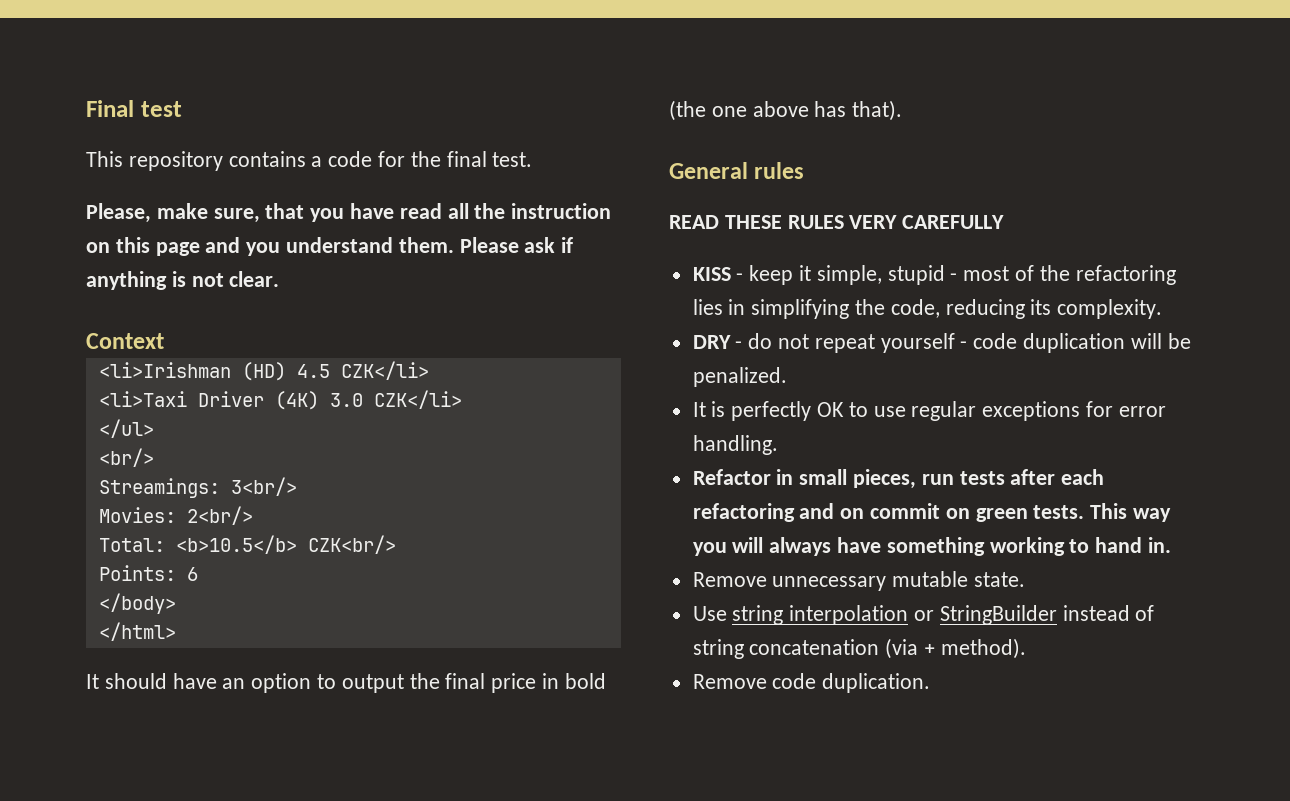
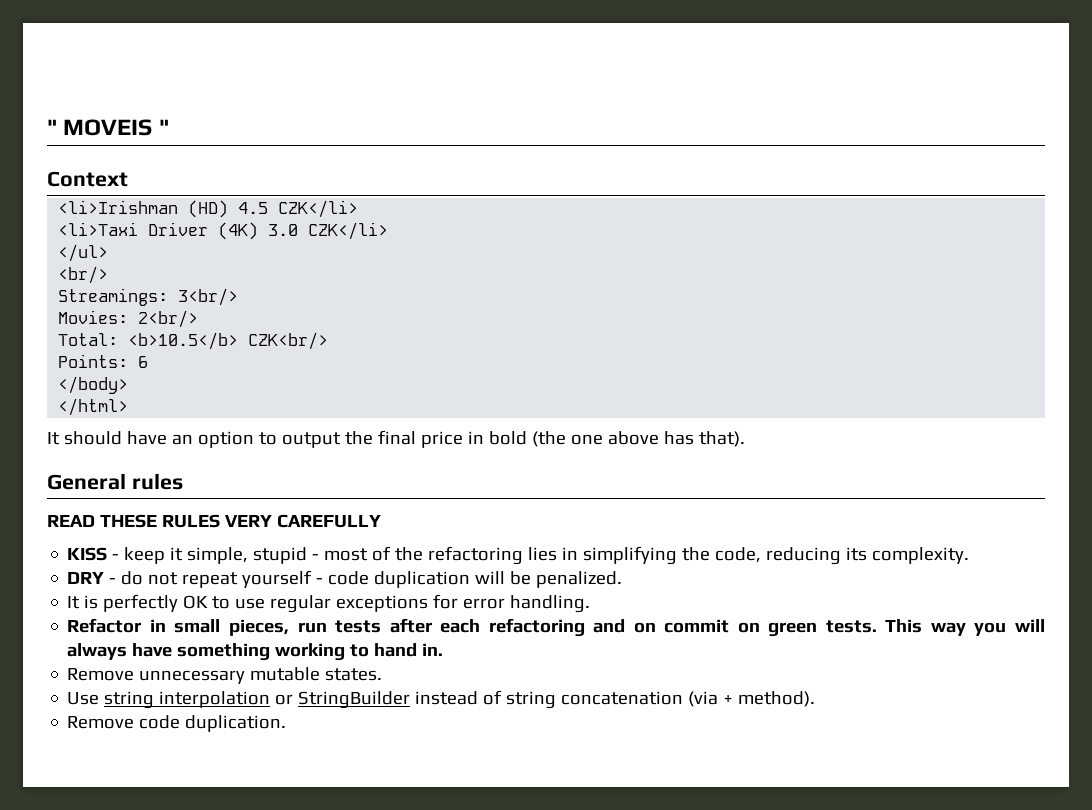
- Final test
- This repository contains a code for the final test.
- Please, make sure, that you have read all the instruction on this page and you understand them. Please ask if anything is not clear.
+ " MOVEIS "
- Remove unnecessary mutable state.
+ Remove unnecessary mutable states.

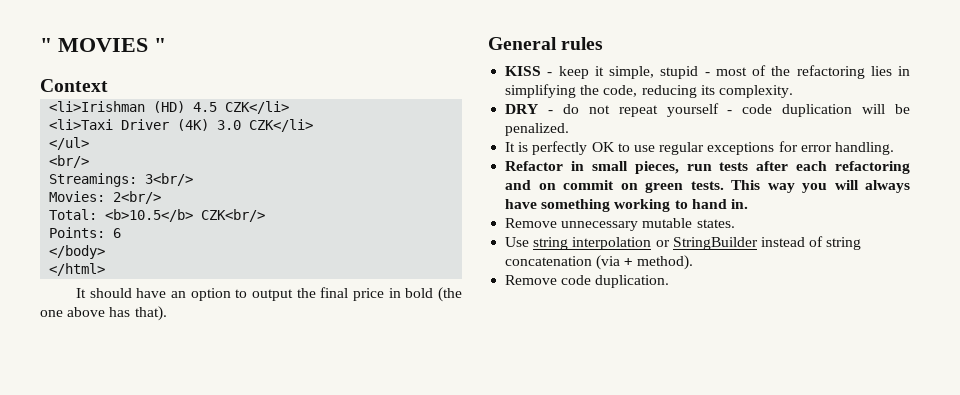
- " MOVEIS "
+ " MOVIES "
- READ THESE RULES VERY CAREFULLY

